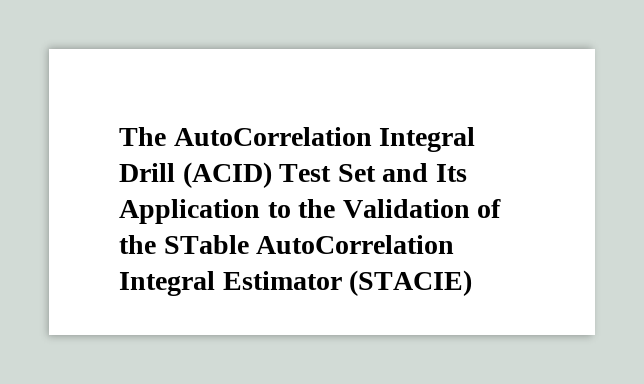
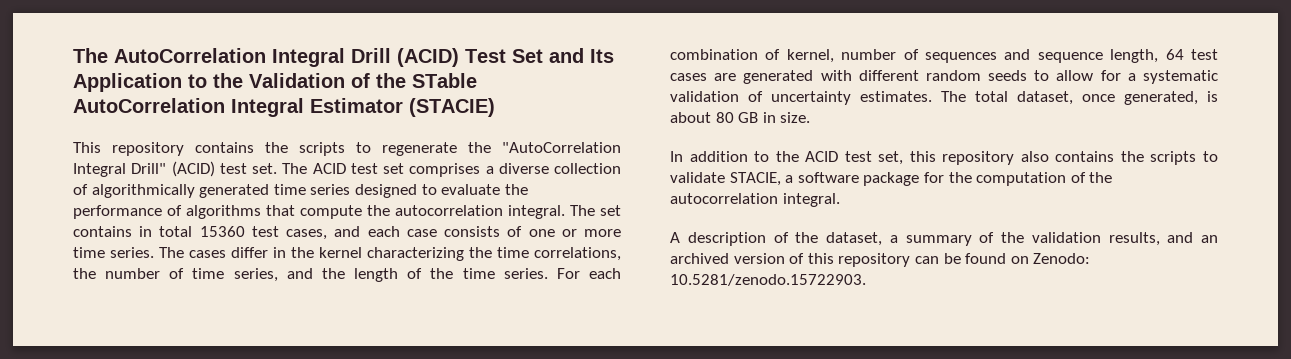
+ This repository contains the scripts to regenerate the "AutoCorrelation Integral Drill" (ACID) test set. The ACID test set comprises a diverse collection of algorithmically generated time series designed to evaluate the performance of algorithms that compute the autocorrelation integral. The set contains in total 15360 test cases, and each case consists of one or more time series. The cases differ in the kernel characterizing the time correlations, the number of time series, and the length of the time series. For each combination of kernel, number of sequences and sequence length, 64 test cases are generated with different random seeds to allow for a systematic validation of uncertainty estimates. The total dataset, once generated, is about 80 GB in size.
+ In addition to the ACID test set, this repository also contains the scripts to validate STACIE, a software package for the computation of the autocorrelation integral.
+ A description of the dataset, a summary of the validation results, and an archived version of this repository can be found on Zenodo: 10.5281/zenodo.15722903.

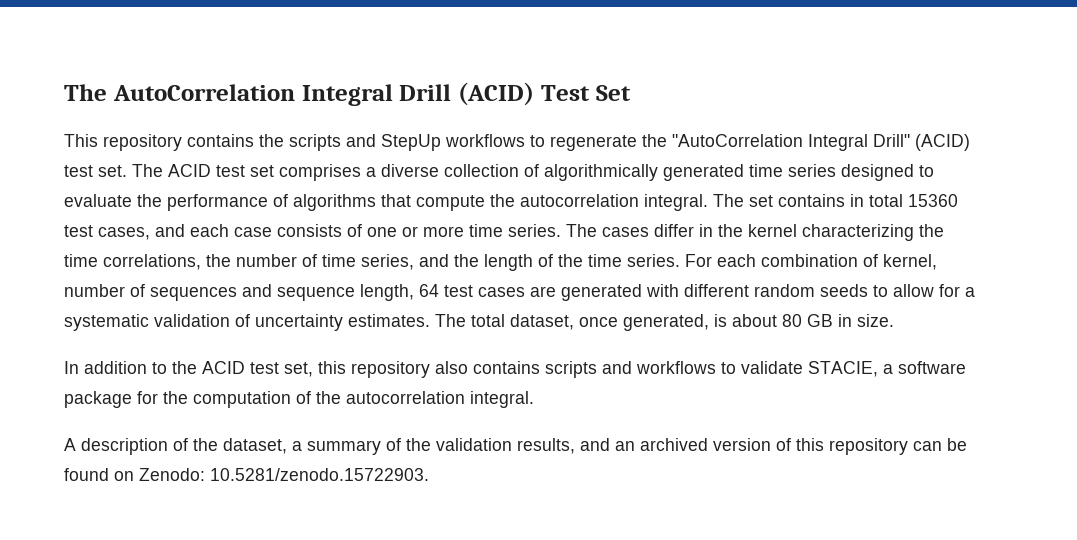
- The AutoCorrelation Integral Drill (ACID) Test Set and Its Application to the Validation of the STable AutoCorrelation Integral Estimator (STACIE)
+ The AutoCorrelation Integral Drill (ACID) Test Set
- This repository contains the scripts to regenerate the "AutoCorrelation Integral Drill" (ACID) test set.
+ This repository contains the scripts and StepUp workflows to regenerate the "AutoCorrelation Integral Drill" (ACID) test set.
- In addition to the ACID test set, this repository also contains the scripts to validate STACIE, a software package for the computation of the autocorrelation integral.
+ In addition to the ACID test set, this repository also contains scripts and workflows to validate STACIE, a software package for the computation of the autocorrelation integral.

